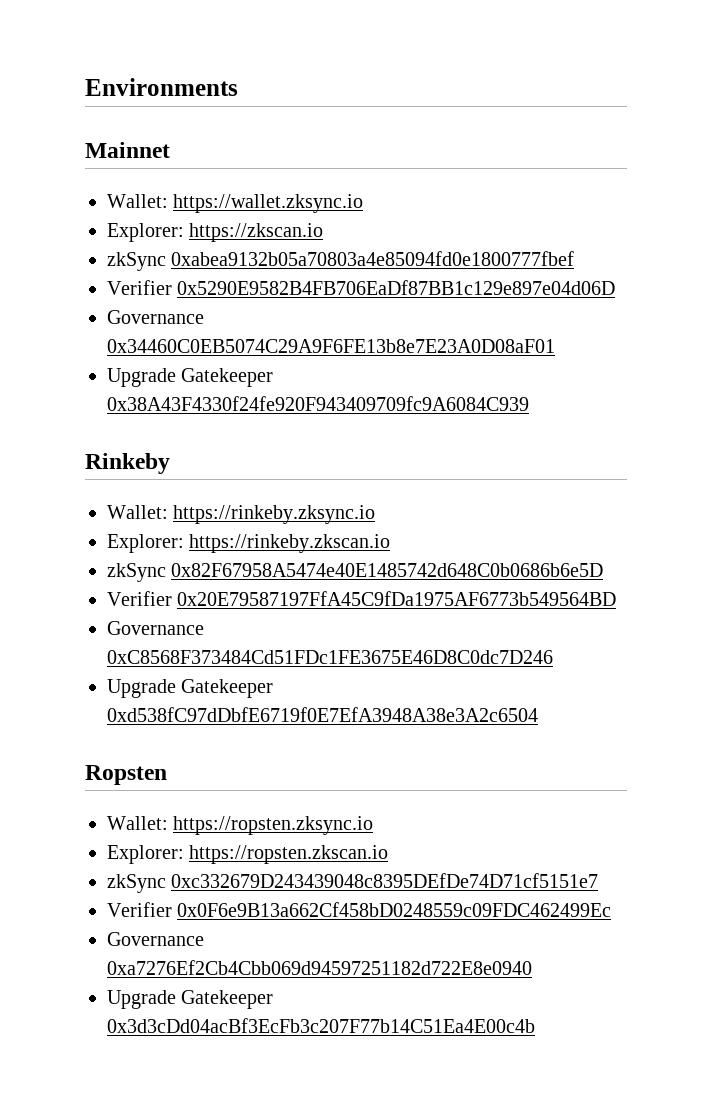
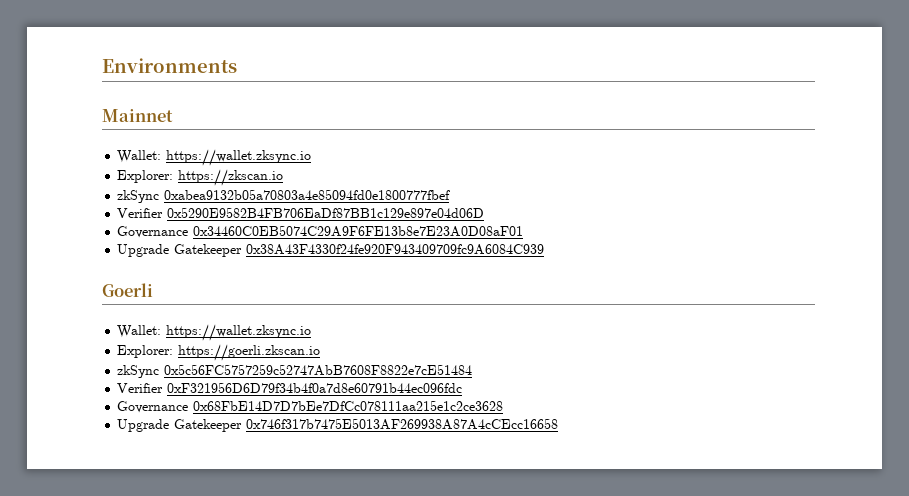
- Rinkeby
- Wallet: https://rinkeby.zksync.io
- Explorer: https://rinkeby.zkscan.io
- zkSync 0x82F67958A5474e40E1485742d648C0b0686b6e5D
- Verifier 0x20E79587197FfA45C9fDa1975AF6773b549564BD
- Governance 0xC8568F373484Cd51FDc1FE3675E46D8C0dc7D246
- Upgrade Gatekeeper 0xd538fC97dDbfE6719f0E7EfA3948A38e3A2c6504
- Ropsten
- Wallet: https://ropsten.zksync.io
- Explorer: https://ropsten.zkscan.io
- zkSync 0xc332679D243439048c8395DEfDe74D71cf5151e7
- Verifier 0x0F6e9B13a662Cf458bD0248559c09FDC462499Ec
- Governance 0xa7276Ef2Cb4Cbb069d94597251182d722E8e0940
- Upgrade Gatekeeper 0x3d3cDd04acBf3EcFb3c207F77b14C51Ea4E00c4b
+ Goerli
+ Wallet: https://wallet.zksync.io
+ Explorer: https://goerli.zkscan.io
+ zkSync 0x5c56FC5757259c52747AbB7608F8822e7cE51484
+ Verifier 0xF321956D6D79f34b4f0a7d8e60791b44ec096fdc
+ Governance 0x68FbE14D7D7bEe7DfCc078111aa215e1c2ce3628
+ Upgrade Gatekeeper 0x746f317b7475E5013AF269938A87A4cCEcc16658

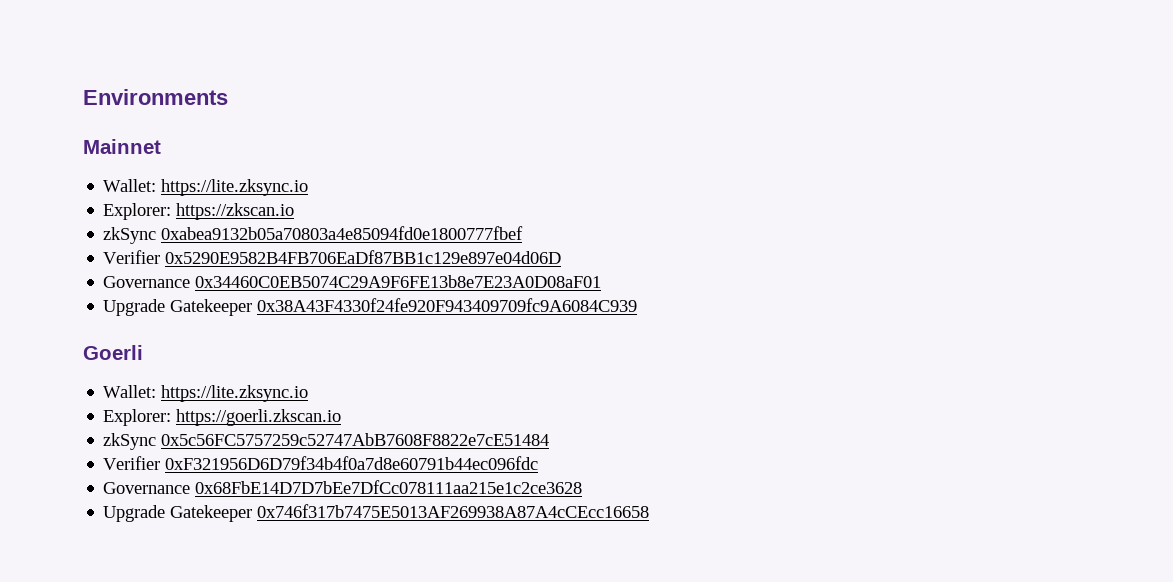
  Mainnet
- Wallet: https://wallet.zksync.io
+ Wallet: https://lite.zksync.io
  Goerli
- Wallet: https://wallet.zksync.io
+ Wallet: https://lite.zksync.io

